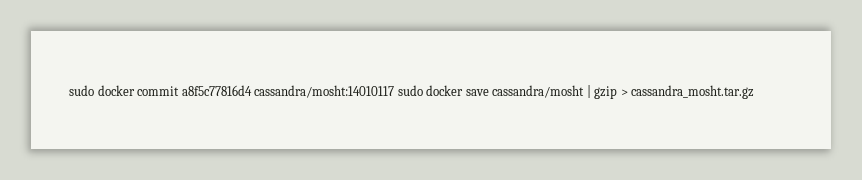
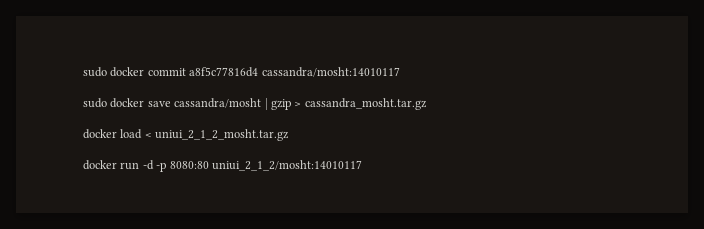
- sudo docker commit a8f5c77816d4 cassandra/mosht:14010117 sudo docker save cassandra/mosht | gzip > cassandra_mosht.tar.gz
+ sudo docker commit a8f5c77816d4 cassandra/mosht:14010117
+ sudo docker save cassandra/mosht | gzip > cassandra_mosht.tar.gz
+ docker load < uniui_2_1_2_mosht.tar.gz
+ docker run -d -p 8080:80 uniui_2_1_2/mosht:14010117

